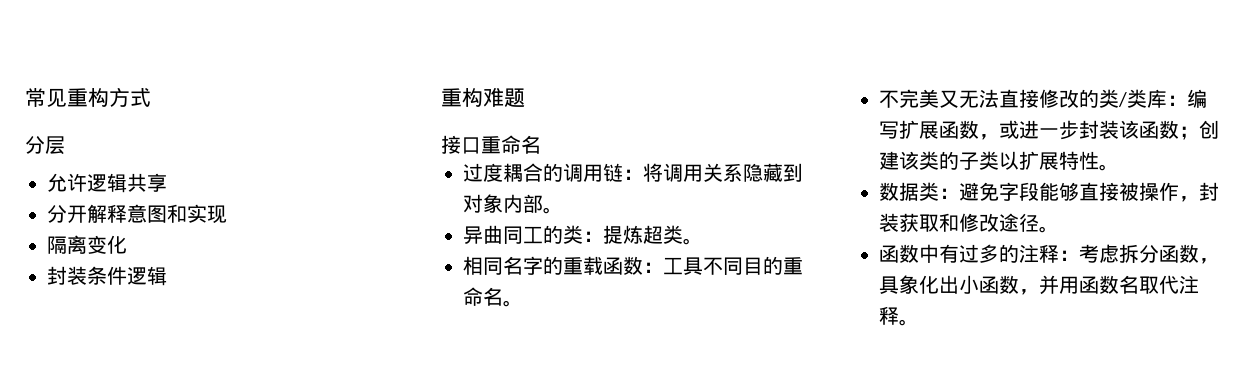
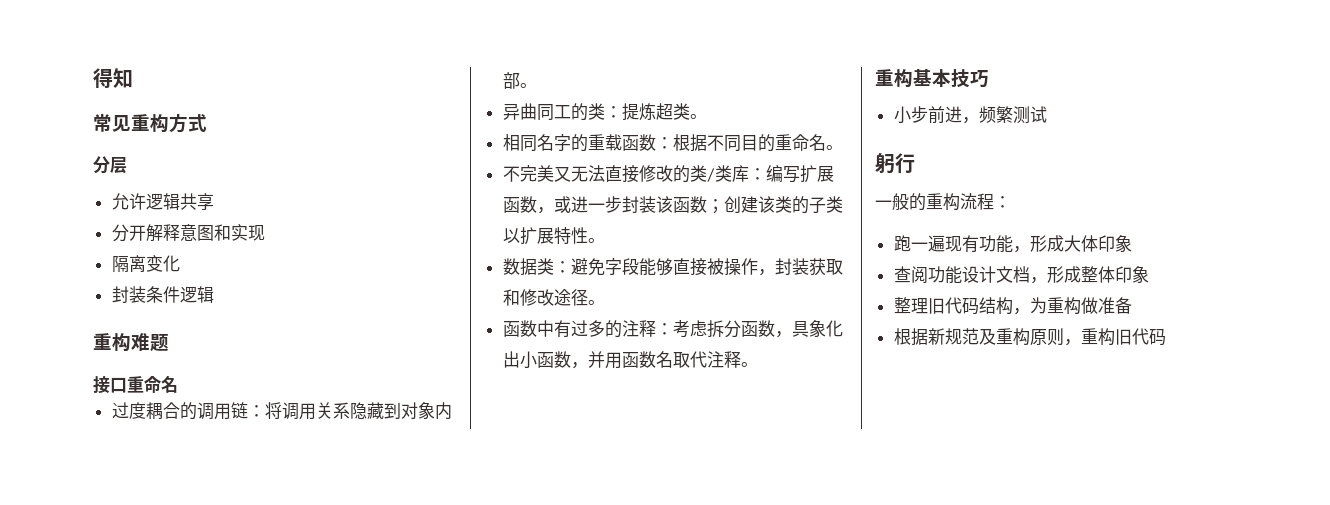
+ 得知
- 相同名字的重载函数：工具不同目的重命名。
+ 相同名字的重载函数：根据不同目的重命名。
+ 重构基本技巧
+ 小步前进，频繁测试
+ 躬行
+ 一般的重构流程：
+ 跑一遍现有功能，形成大体印象
+ 查阅功能设计文档，形成整体印象
+ 整理旧代码结构，为重构做准备
+ 根据新规范及重构原则，重构旧代码

